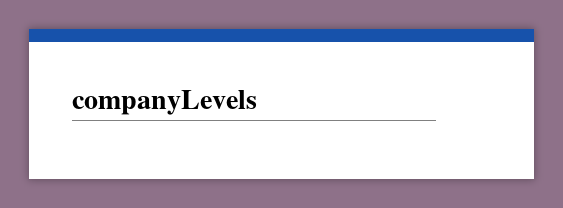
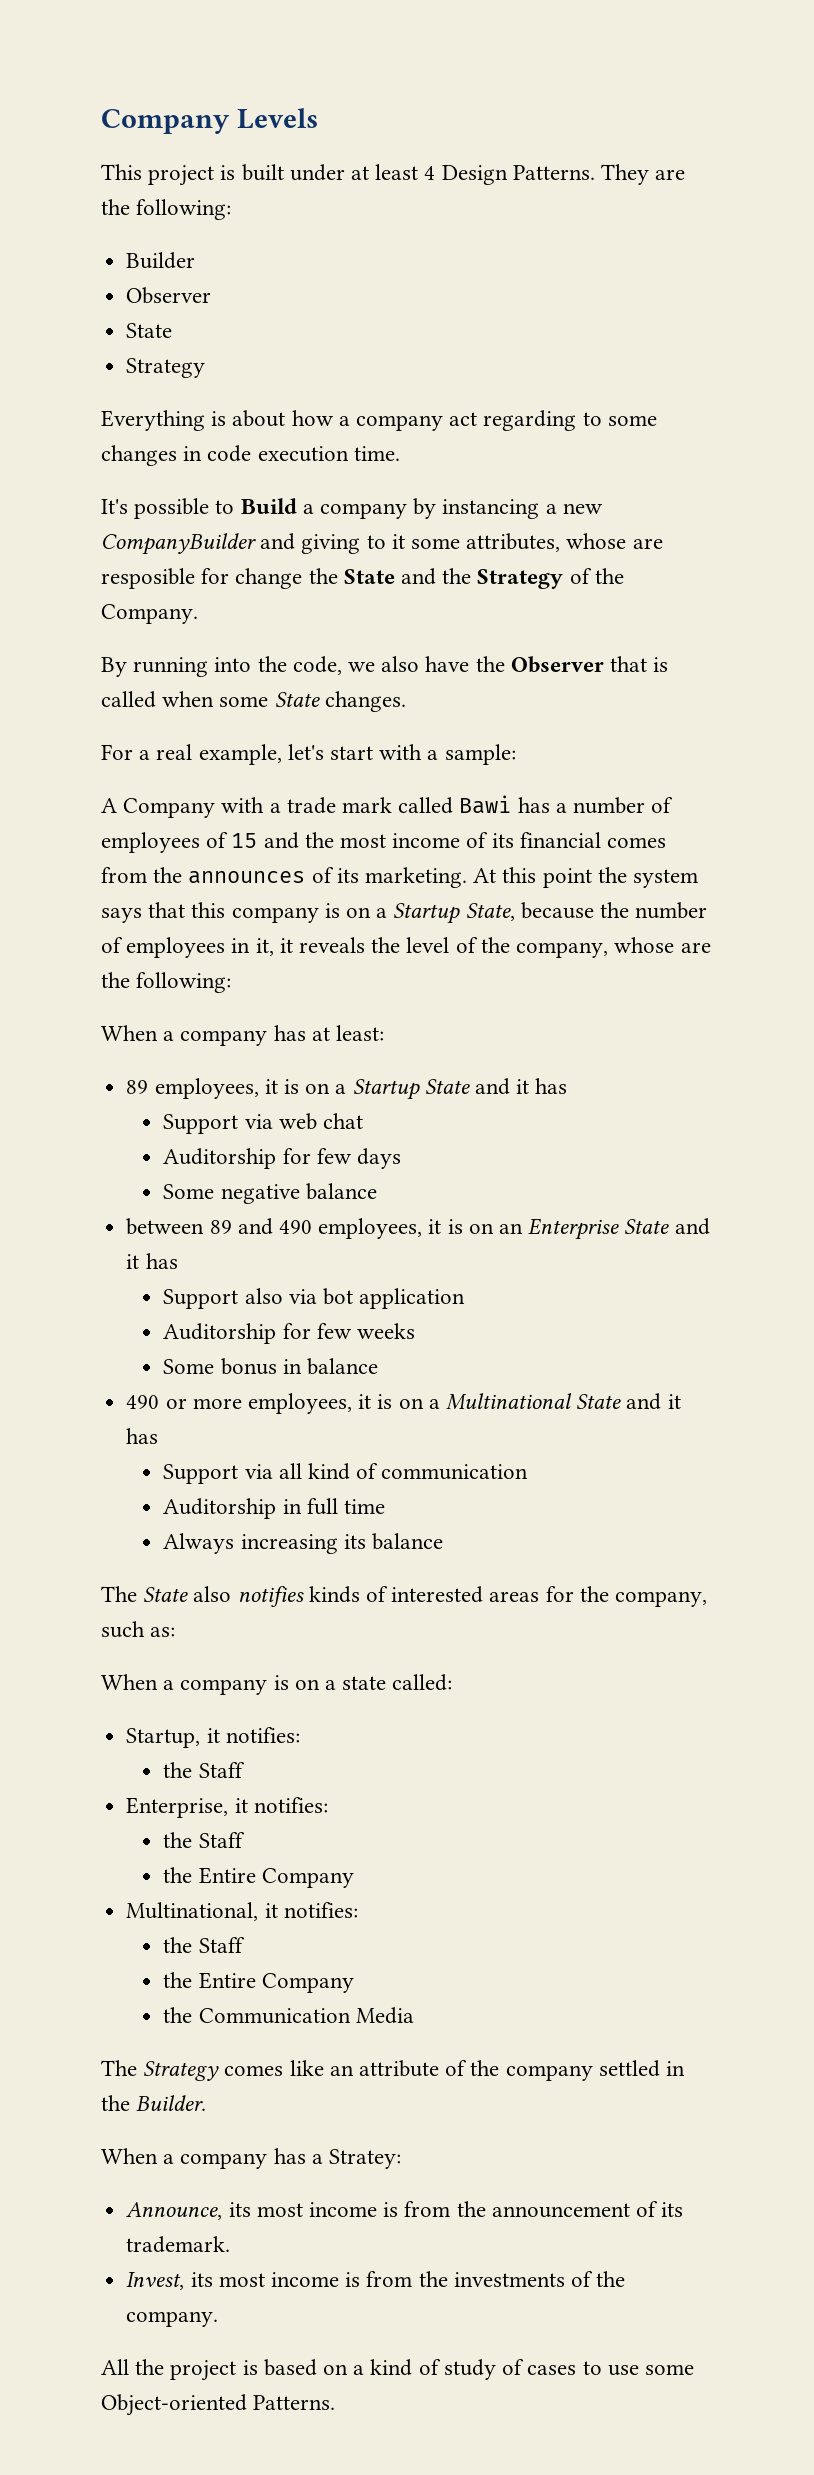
- companyLevels
+ Company Levels
+ This project is built under at least 4 Design Patterns. They are the following:
+ Builder
+ Observer
+ State
+ Strategy
+ Everything is about how a company act regarding to some changes in code execution time.
+ It's possible to Build a company by instancing a new CompanyBuilder and giving to it some attributes, whose are resposible for change the State and the Strategy of the Company.
+ By running into the code, we also have the Observer that is called when some State changes.
+ For a real example, let's start with a sample:
+ A Company with a trade mark called Bawi has a number of employees of 15 and the most income of its financial comes from the announces of its marketing. At this point the system says that this company is on a Startup State, because the number of employees in it, it reveals the level of the company, whose are the following:
+ When a company has at least:
+ 89 employees, it is on a Startup State and it has
+ Support via web chat
+ Auditorship for few days
+ Some negative balance
+ between 89 and 490 employees, it is on an Enterprise State and it has
+ Support also via bot application
+ Auditorship for few weeks
+ Some bonus in balance
+ 490 or more employees, it is on a Multinational State and it has
+ Support via all kind of communication
+ Auditorship in full time
+ Always increasing its balance
+ The State also notifies kinds of interested areas for the company, such as:
+ When a company is on a state called:
+ Startup, it notifies:
+ the Staff
+ Enterprise, it notifies:
+ the Staff
+ the Entire Company
+ Multinational, it notifies:
+ the Staff
+ the Entire Company
+ the Communication Media
+ The Strategy comes like an attribute of the company settled in the Builder.
+ When a company has a Stratey:
+ Announce, its most income is from the announcement of its trademark.
+ Invest, its most income is from the investments of the company.
+ All the project is based on a kind of study of cases to use some Object-oriented Patterns.

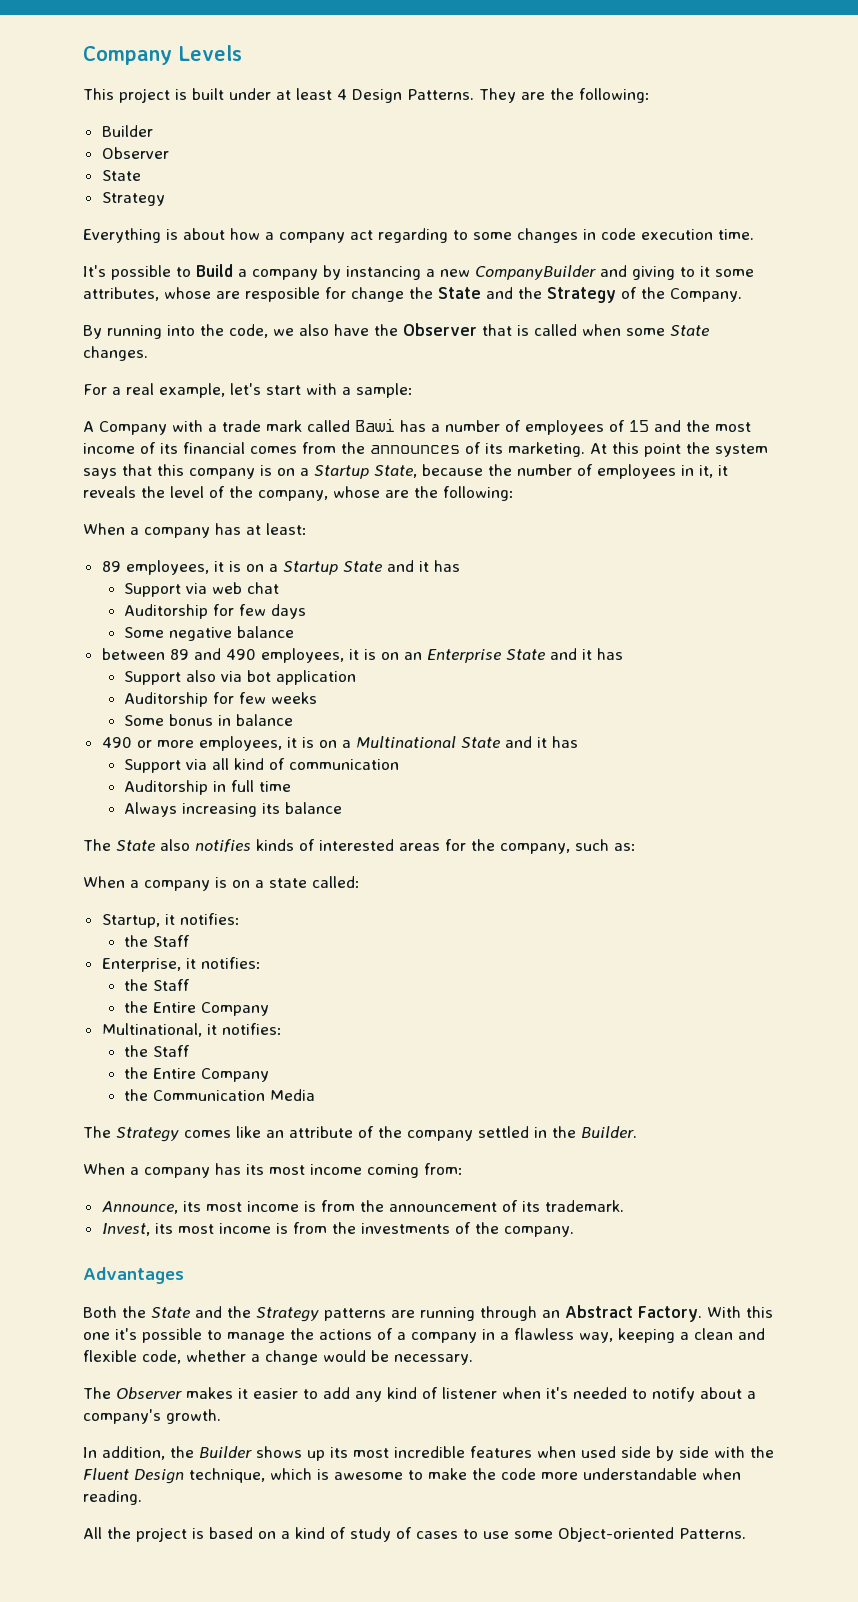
- When a company has a Stratey:
+ When a company has its most income coming from:
+ Advantages
+ Both the State and the Strategy patterns are running through an Abstract Factory. With this one it's possible to manage the actions of a company in a flawless way, keeping a clean and flexible code, whether a change would be necessary.
+ The Observer makes it easier to add any kind of listener when it's needed to notify about a company's growth.
+ In addition, the Builder shows up its most incredible features when used side by side with the Fluent Design technique, which is awesome to make the code more understandable when reading.

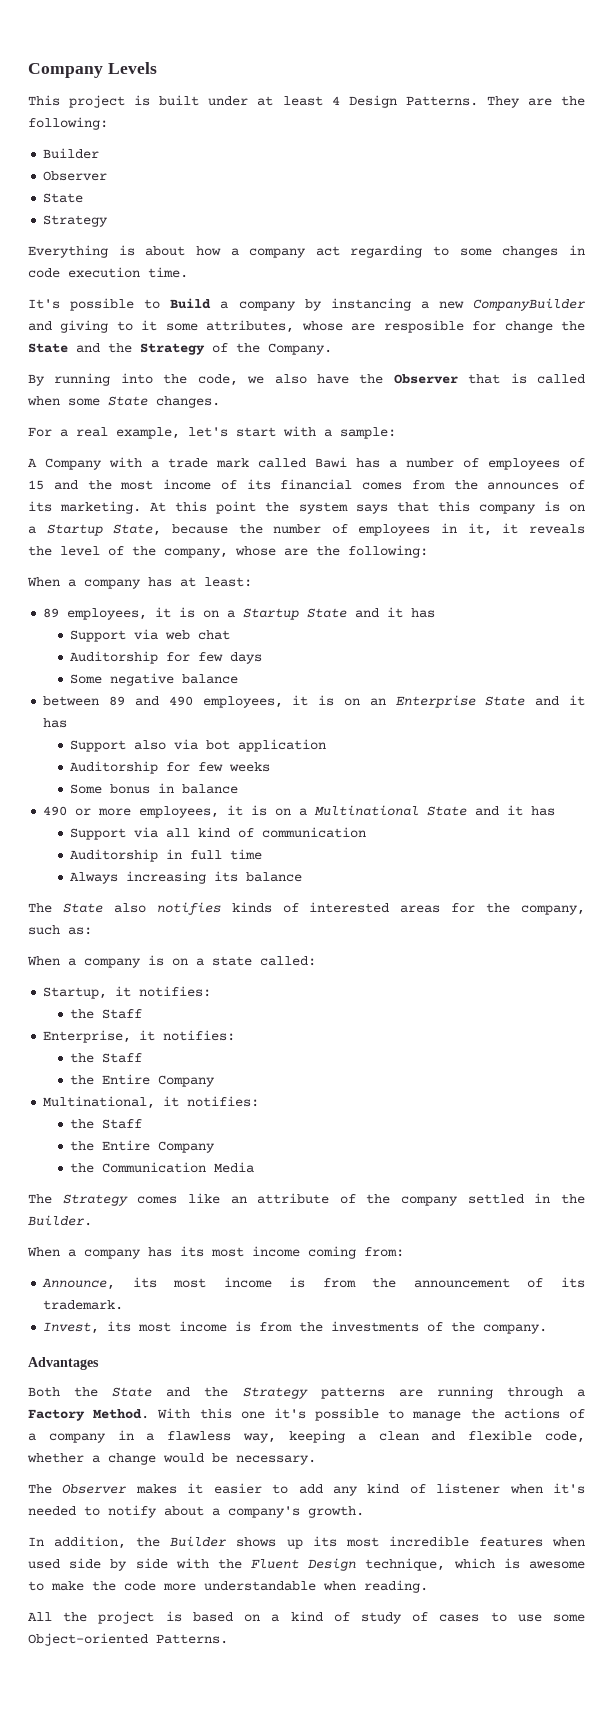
- Both the State and the Strategy patterns are running through an Abstract Factory.
+ Both the State and the Strategy patterns are running through a Factory Method.

